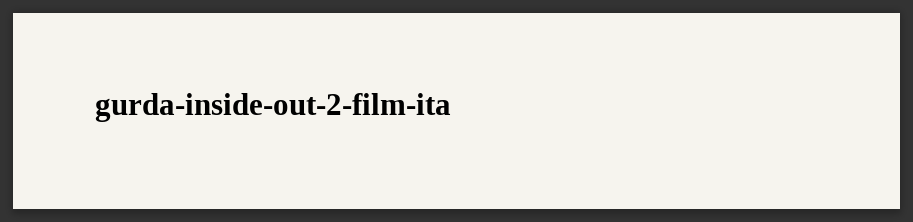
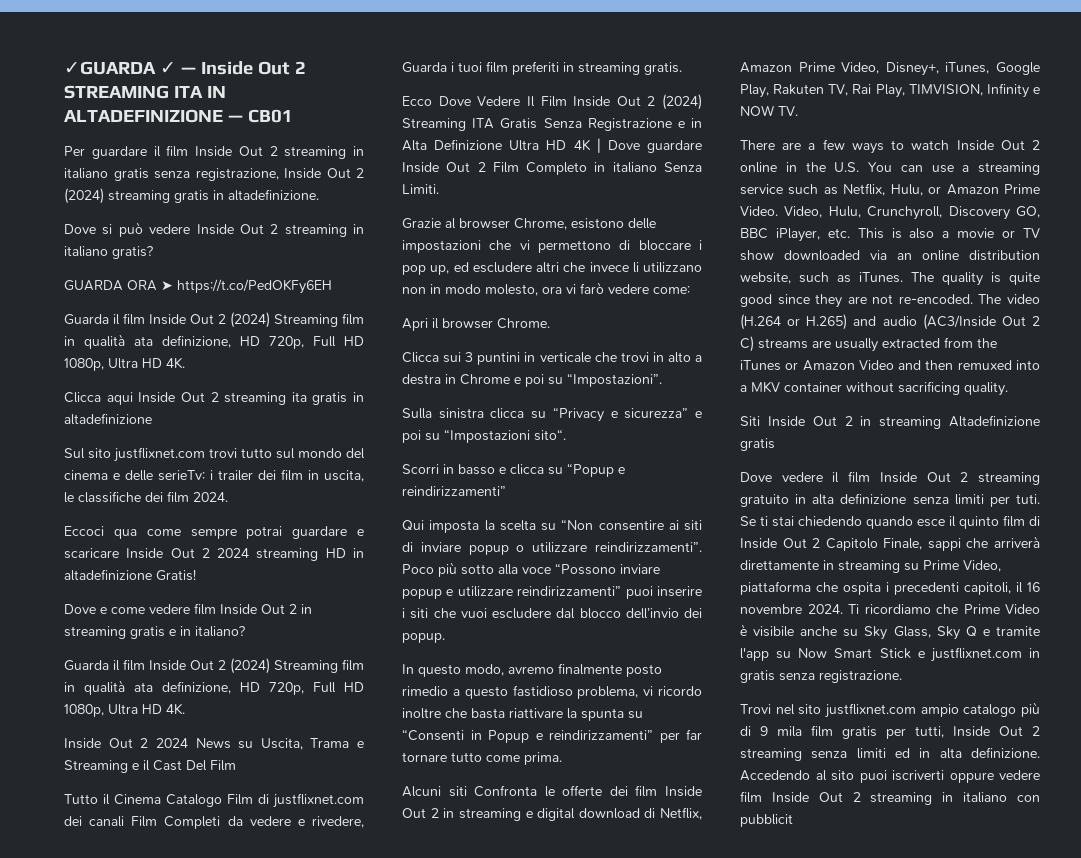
- gurda-inside-out-2-film-ita
+ ✓GUARDA ✓ — Inside Out 2 STREAMING ITA IN ALTADEFINIZIONE — CB01
+ Per guardare il film Inside Out 2 streaming in italiano gratis senza registrazione, Inside Out 2 (2024) streaming gratis in altadefinizione.
+ Dove si può vedere Inside Out 2 streaming in italiano gratis?
+ GUARDA ORA ➤ https://t.co/PedOKFy6EH
+ Guarda il film Inside Out 2 (2024) Streaming film in qualità ata definizione, HD 720p, Full HD 1080p, Ultra HD 4K.
+ Clicca aqui Inside Out 2 streaming ita gratis in altadefinizione
+ Sul sito justflixnet.com trovi tutto sul mondo del cinema e delle serieTv: i trailer dei film in uscita, le classifiche dei film 2024.
+ Eccoci qua come sempre potrai guardare e scaricare Inside Out 2 2024 streaming HD in altadefinizione Gratis!
+ Dove e come vedere film Inside Out 2 in streaming gratis e in italiano?
+ Guarda il film Inside Out 2 (2024) Streaming film in qualità ata definizione, HD 720p, Full HD 1080p, Ultra HD 4K.
+ Inside Out 2 2024 News su Uscita, Trama e Streaming e il Cast Del Film
+ Tutto il Cinema Catalogo Film di justflixnet.com dei canali Film Completi da vedere e rivedere, Guarda i tuoi film preferiti in streaming gratis.
+ Ecco Dove Vedere Il Film Inside Out 2 (2024) Streaming ITA Gratis Senza Registrazione e in Alta Definizione Ultra HD 4K | Dove guardare Inside Out 2 Film Completo in italiano Senza Limiti.
+ Grazie al browser Chrome, esistono delle impostazioni che vi permettono di bloccare i pop up, ed escludere altri che invece li utilizzano non in modo molesto, ora vi farò vedere come:
+ Apri il browser Chrome.
+ Clicca sui 3 puntini in verticale che trovi in alto a destra in Chrome e poi su “Impostazioni”.
+ Sulla sinistra clicca su “Privacy e sicurezza” e poi su “Impostazioni sito“.
+ Scorri in basso e clicca su “Popup e reindirizzamenti”
+ Qui imposta la scelta su “Non consentire ai siti di inviare popup o utilizzare reindirizzamenti”. Poco più sotto alla voce “Possono inviare popup e utilizzare reindirizzamenti” puoi inserire i siti che vuoi escludere dal blocco dell’invio dei popup.
+ In questo modo, avremo finalmente posto rimedio a questo fastidioso problema, vi ricordo inoltre che basta riattivare la spunta su “Consenti in Popup e reindirizzamenti” per far tornare tutto come prima.
+ Alcuni siti Confronta le offerte dei film Inside Out 2 in streaming e digital download di Netflix, Amazon Prime Video, Disney+, iTunes, Google Play, Rakuten TV, Rai Play, TIMVISION, Infinity e NOW TV.
+ There are a few ways to watch Inside Out 2 online in the U.S. You can use a streaming service such as Netflix, Hulu, or Amazon Prime Video. Video, Hulu, Crunchyroll, Discovery GO, BBC iPlayer, etc. This is also a movie or TV show downloaded via an online distribution website, such as iTunes. The quality is quite good since they are not re-encoded. The video (H.264 or H.265) and audio (AC3/Inside Out 2 C) streams are usually extracted from the iTunes or Amazon Video and then remuxed into a MKV container without sacrificing quality.
+ Siti Inside Out 2 in streaming Altadefinizione gratis
+ Dove vedere il film Inside Out 2 streaming gratuito in alta definizione senza limiti per tuti. Se ti stai chiedendo quando esce il quinto film di Inside Out 2 Capitolo Finale, sappi che arriverà direttamente in streaming su Prime Video, piattaforma che ospita i precedenti capitoli, il 16 novembre 2024. Ti ricordiamo che Prime Video è visibile anche su Sky Glass, Sky Q e tramite l'app su Now Smart Stick e justflixnet.com in gratis senza registrazione.
+ Trovi nel sito justflixnet.com ampio catalogo più di 9 mila film gratis per tutti, Inside Out 2 streaming senza limiti ed in alta definizione. Accedendo al sito puoi iscriverti oppure vedere film Inside Out 2 streaming in italiano con pubblicit

